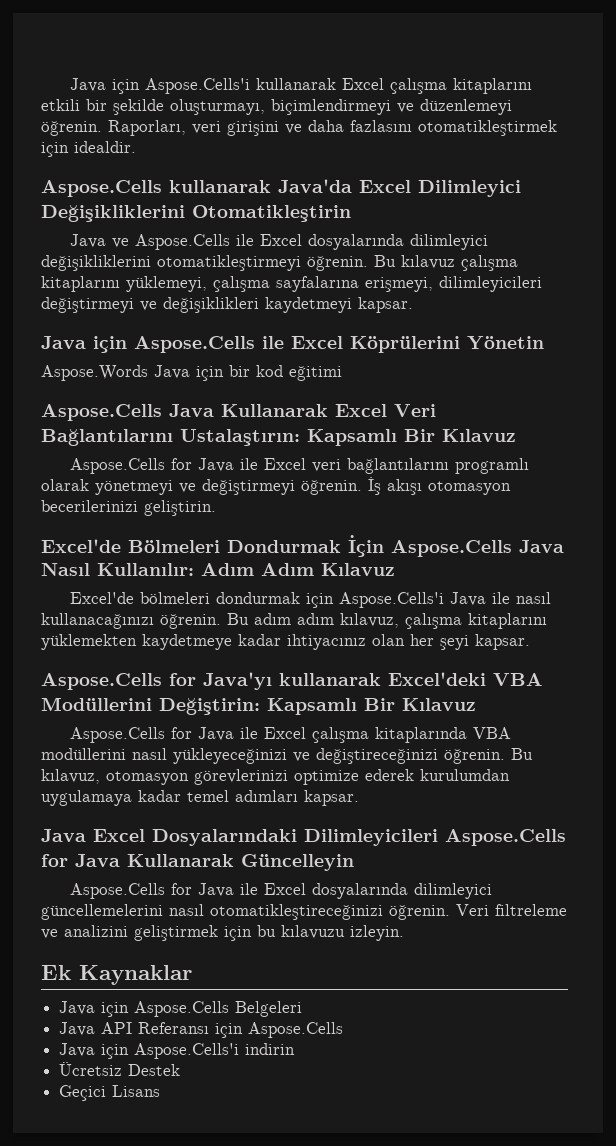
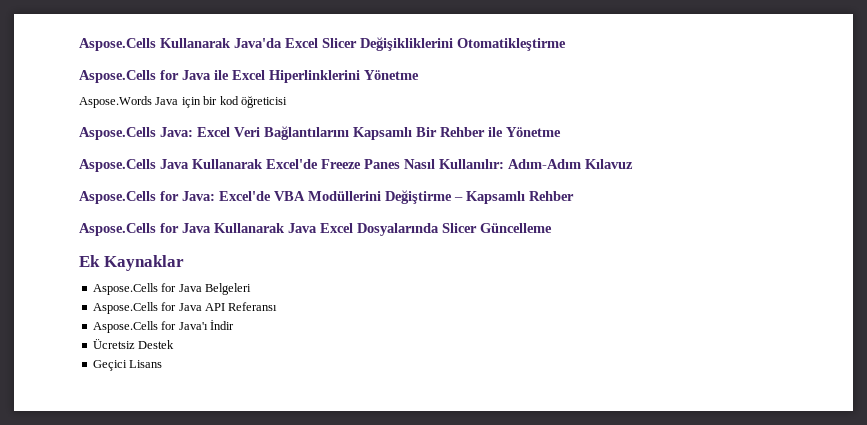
- Java için Aspose.Cells'i kullanarak Excel çalışma kitaplarını etkili bir şekilde oluşturmayı, biçimlendirmeyi ve düzenlemeyi öğrenin. Raporları, veri girişini ve daha fazlasını otomatikleştirmek için idealdir.
- Aspose.Cells kullanarak Java'da Excel Dilimleyici Değişikliklerini Otomatikleştirin
- Java ve Aspose.Cells ile Excel dosyalarında dilimleyici değişikliklerini otomatikleştirmeyi öğrenin. Bu kılavuz çalışma kitaplarını yüklemeyi, çalışma sayfalarına erişmeyi, dilimleyicileri değiştirmeyi ve değişiklikleri kaydetmeyi kapsar.
- Java için Aspose.Cells ile Excel Köprülerini Yönetin
+ Aspose.Cells Kullanarak Java'da Excel Slicer Değişikliklerini Otomatikleştirme
+ Aspose.Cells for Java ile Excel Hiperlinklerini Yönetme
- Aspose.Words Java için bir kod eğitimi
- Aspose.Cells Java Kullanarak Excel Veri Bağlantılarını Ustalaştırın: Kapsamlı Bir Kılavuz
- Aspose.Cells for Java ile Excel veri bağlantılarını programlı olarak yönetmeyi ve değiştirmeyi öğrenin. İş akışı otomasyon becerilerinizi geliştirin.
- Excel'de Bölmeleri Dondurmak İçin Aspose.Cells Java Nasıl Kullanılır: Adım Adım Kılavuz
- Excel'de bölmeleri dondurmak için Aspose.Cells'i Java ile nasıl kullanacağınızı öğrenin. Bu adım adım kılavuz, çalışma kitaplarını yüklemekten kaydetmeye kadar ihtiyacınız olan her şeyi kapsar.
- Aspose.Cells for Java'yı kullanarak Excel'deki VBA Modüllerini Değiştirin: Kapsamlı Bir Kılavuz
- Aspose.Cells for Java ile Excel çalışma kitaplarında VBA modüllerini nasıl yükleyeceğinizi ve değiştireceğinizi öğrenin. Bu kılavuz, otomasyon görevlerinizi optimize ederek kurulumdan uygulamaya kadar temel adımları kapsar.
- Java Excel Dosyalarındaki Dilimleyicileri Aspose.Cells for Java Kullanarak Güncelleyin
- Aspose.Cells for Java ile Excel dosyalarında dilimleyici güncellemelerini nasıl otomatikleştireceğinizi öğrenin. Veri filtreleme ve analizini geliştirmek için bu kılavuzu izleyin.
+ Aspose.Words Java için bir kod öğreticisi
+ Aspose.Cells Java: Excel Veri Bağlantılarını Kapsamlı Bir Rehber ile Yönetme
+ Aspose.Cells Java Kullanarak Excel'de Freeze Panes Nasıl Kullanılır: Adım‑Adım Kılavuz
+ Aspose.Cells for Java: Excel'de VBA Modüllerini Değiştirme – Kapsamlı Rehber
+ Aspose.Cells for Java Kullanarak Java Excel Dosyalarında Slicer Güncelleme
  Ek Kaynaklar
- Java için Aspose.Cells Belgeleri
+ Aspose.Cells for Java Belgeleri
- Java API Referansı için Aspose.Cells
- Java için Aspose.Cells'i indirin
+ Aspose.Cells for Java API Referansı
+ Aspose.Cells for Java'ı İndir

